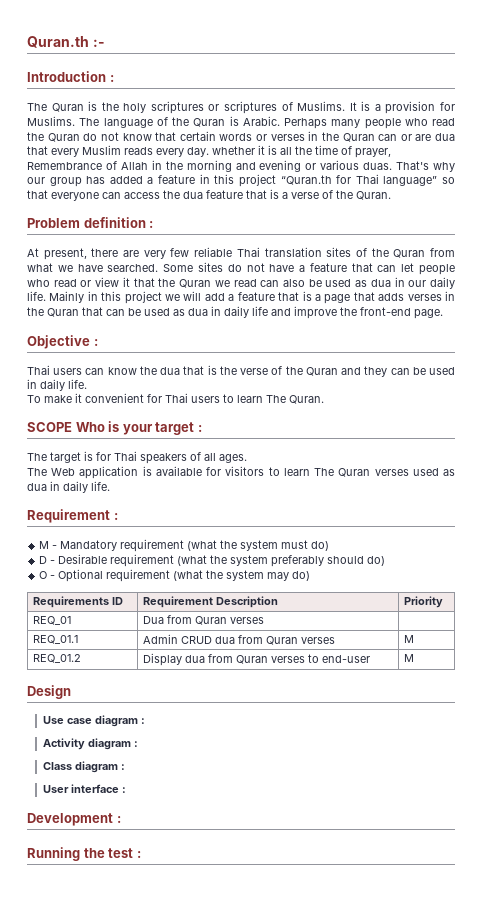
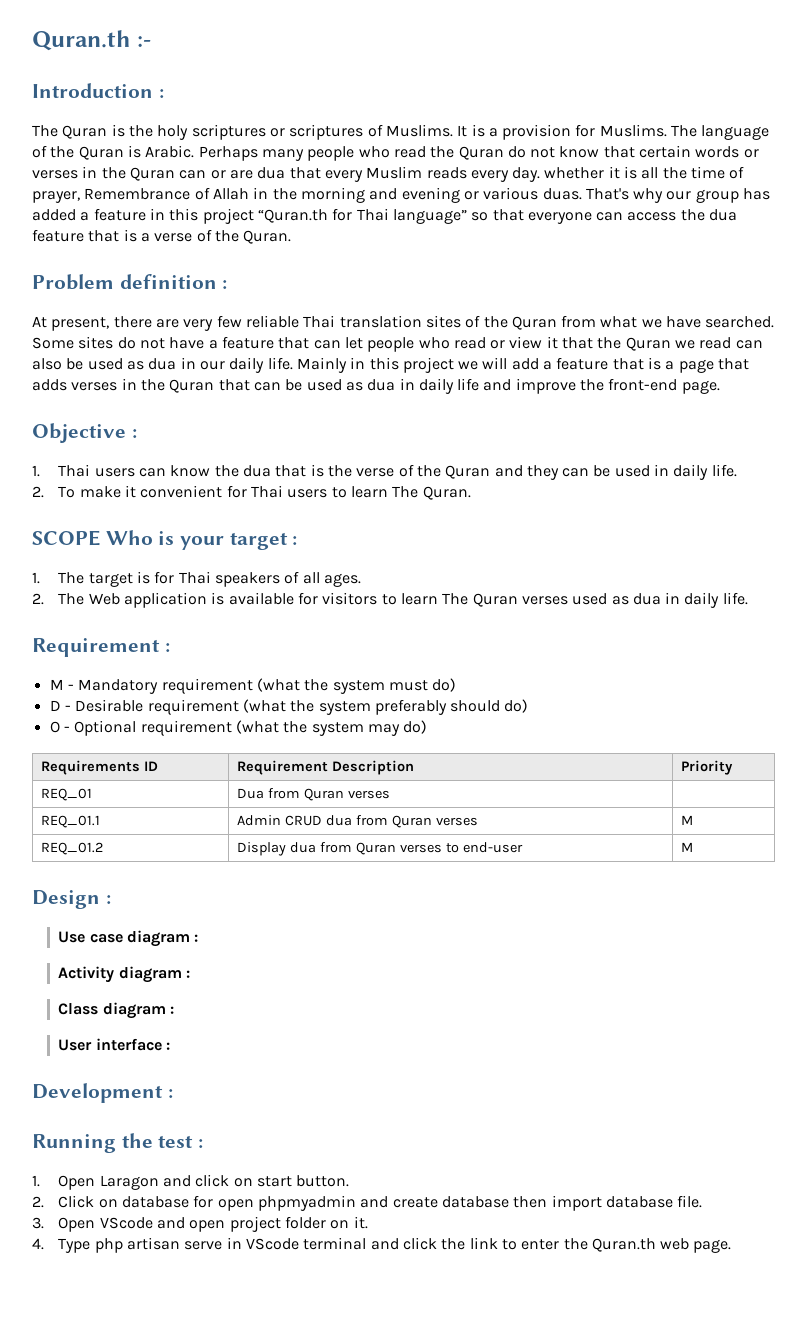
- Thai users can know the dua that is the verse of the Quran and they can be used in daily life.
+ 1. Thai users can know the dua that is the verse of the Quran and they can be used in daily life.
- To make it convenient for Thai users to learn The Quran.
+ 2. To make it convenient for Thai users to learn The Quran.
- The target is for Thai speakers of all ages.
+ 1. The target is for Thai speakers of all ages.
- The Web application is available for visitors to learn The Quran verses used as dua in daily life.
+ 2. The Web application is available for visitors to learn The Quran verses used as dua in daily life.
- Design
+ Design :
+ 1. Open Laragon and click on start button.
+ 2. Click on database for open phpmyadmin and create database then import database file.
+ 3. Open VScode and open project folder on it.
+ 4. Type php artisan serve in VScode terminal and click the link to enter the Quran.th web page.

